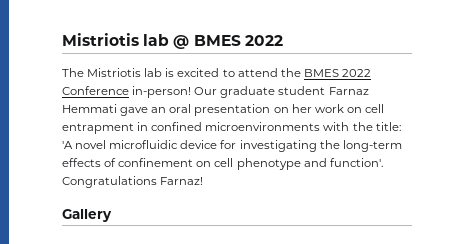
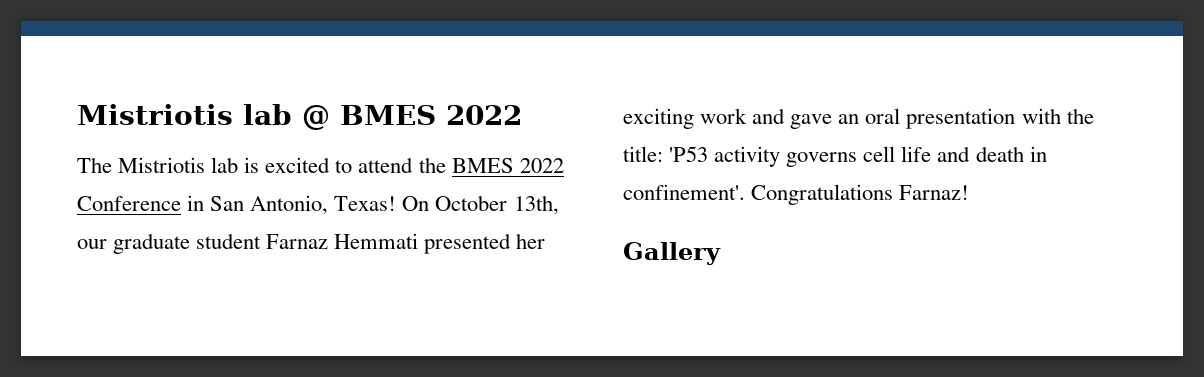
- The Mistriotis lab is excited to attend the BMES 2022 Conference in-person! Our graduate student Farnaz Hemmati gave an oral presentation on her work on cell entrapment in confined microenvironments with the title: 'A novel microfluidic device for investigating the long-term effects of confinement on cell phenotype and function'.
+ The Mistriotis lab is excited to attend the BMES 2022 Conference in San Antonio, Texas! On October 13th, our graduate student Farnaz Hemmati presented her exciting work and gave an oral presentation with the title: 'P53 activity governs cell life and death in confinement'.

